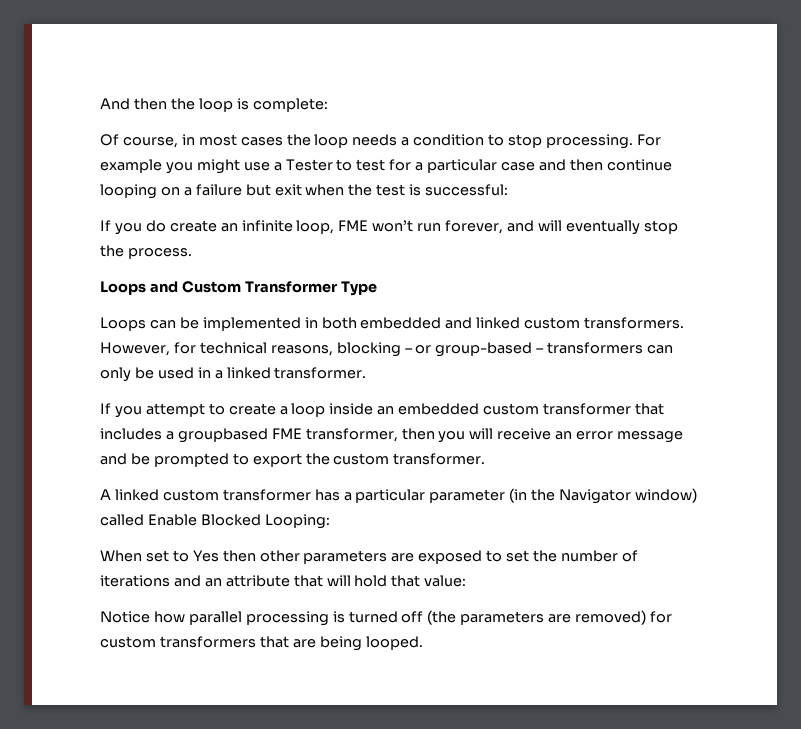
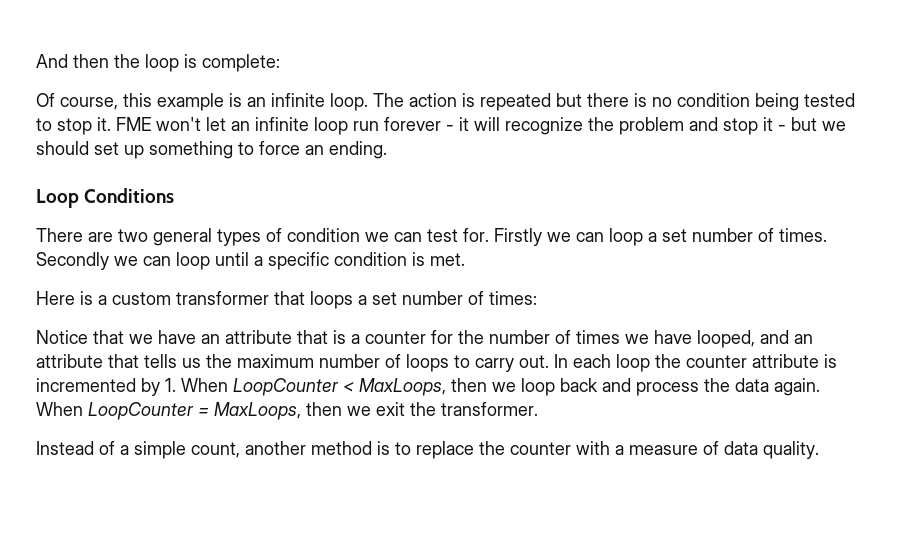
- Of course, in most cases the loop needs a condition to stop processing. For example you might use a Tester to test for a particular case and then continue looping on a failure but exit when the test is successful:
- If you do create an infinite loop, FME won’t run forever, and will eventually stop the process.
- Loops and Custom Transformer Type
- Loops can be implemented in both embedded and linked custom transformers. However, for technical reasons, blocking – or group-based – transformers can only be used in a linked transformer.
- If you attempt to create a loop inside an embedded custom transformer that includes a groupbased FME transformer, then you will receive an error message and be prompted to export the custom transformer.
- A linked custom transformer has a particular parameter (in the Navigator window) called Enable Blocked Looping:
- When set to Yes then other parameters are exposed to set the number of iterations and an attribute that will hold that value:
- Notice how parallel processing is turned off (the parameters are removed) for custom transformers that are being looped.
+ Of course, this example is an infinite loop. The action is repeated but there is no condition being tested to stop it. FME won't let an infinite loop run forever - it will recognize the problem and stop it - but we should set up something to force an ending.
+ Loop Conditions
+ There are two general types of condition we can test for. Firstly we can loop a set number of times. Secondly we can loop until a specific condition is met.
+ Here is a custom transformer that loops a set number of times:
+ Notice that we have an attribute that is a counter for the number of times we have looped, and an attribute that tells us the maximum number of loops to carry out. In each loop the counter attribute is incremented by 1. When LoopCounter < MaxLoops, then we loop back and process the data again. When LoopCounter = MaxLoops, then we exit the transformer.
+ Instead of a simple count, another method is to replace the counter with a measure of data quality.

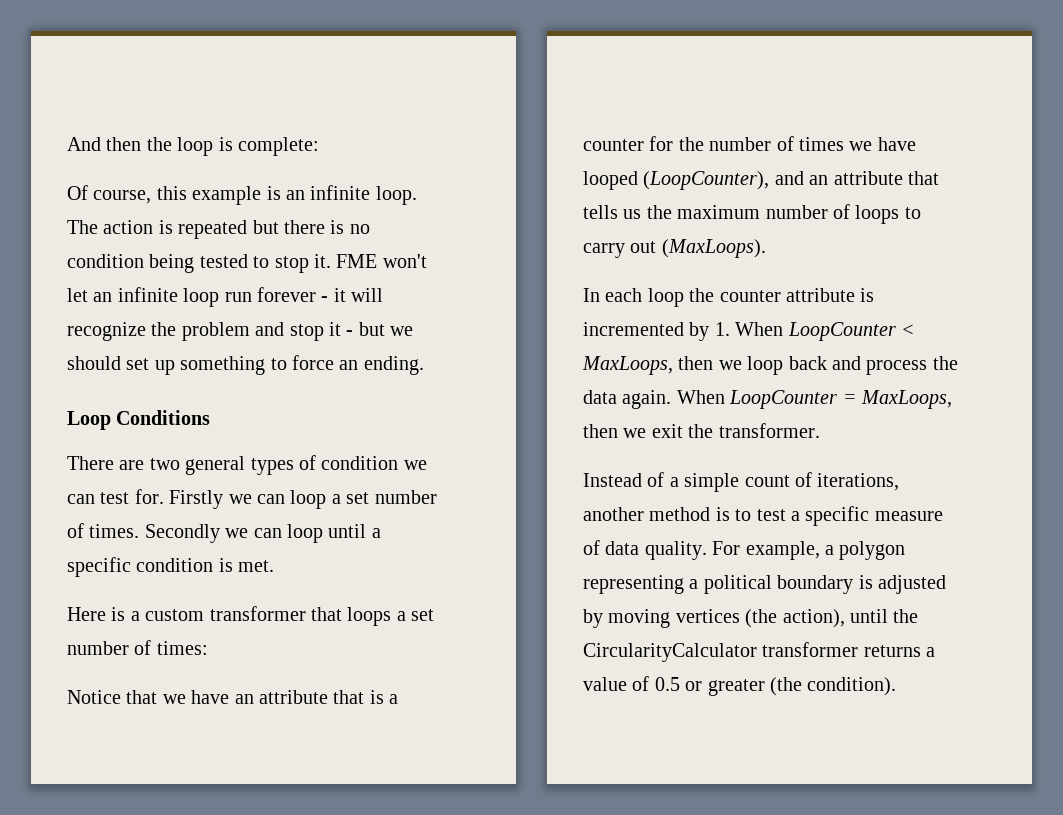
- Notice that we have an attribute that is a counter for the number of times we have looped, and an attribute that tells us the maximum number of loops to carry out. In each loop the counter attribute is incremented by 1. When LoopCounter < MaxLoops, then we loop back and process the data again.
+ Notice that we have an attribute that is a counter for the number of times we have looped (LoopCounter), and an attribute that tells us the maximum number of loops to carry out (MaxLoops).
+ In each loop the counter attribute is incremented by 1. When LoopCounter < MaxLoops, then we loop back and process the data again.
- Instead of a simple count, another method is to replace the counter with a measure of data quality.
+ Instead of a simple count of iterations, another method is to test a specific measure of data quality. For example, a polygon representing a political boundary is adjusted by moving vertices (the action), until the CircularityCalculator transformer returns a value of 0.5 or greater (the condition).

